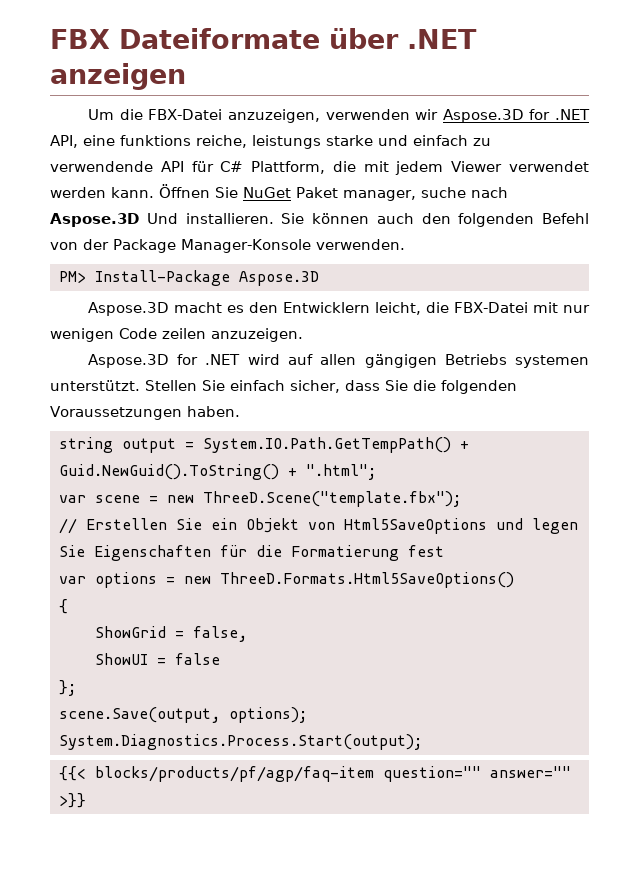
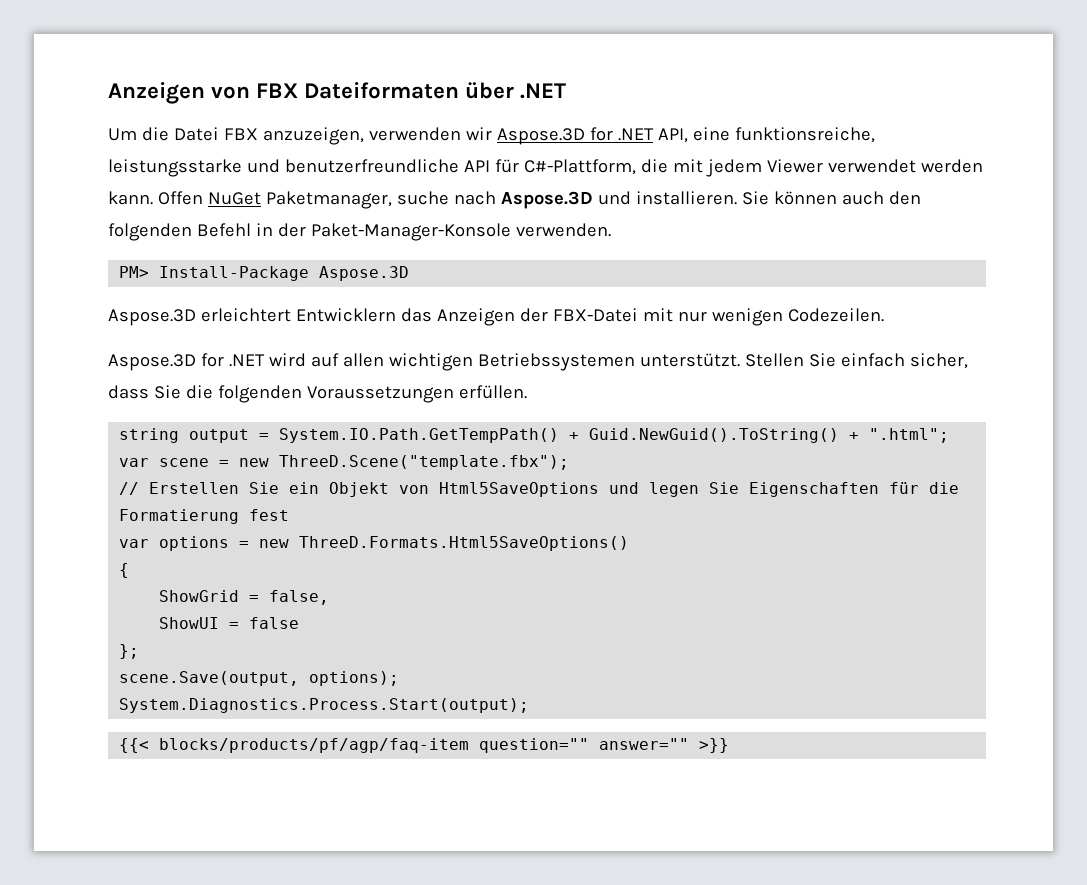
- FBX Dateiformate über .NET anzeigen
+ Anzeigen von FBX Dateiformaten über .NET
- Um die FBX-Datei anzuzeigen, verwenden wir Aspose.3D for .NET API, eine funktions reiche, leistungs starke und einfach zu verwendende API für C# Plattform, die mit jedem Viewer verwendet werden kann.
+ Um die Datei FBX anzuzeigen, verwenden wir Aspose.3D for .NET API, eine funktionsreiche, leistungsstarke und benutzerfreundliche API für C#-Plattform, die mit jedem Viewer verwendet werden kann.
- Öffnen Sie NuGet Paket manager, suche nach Aspose.3D Und installieren.
+ Offen NuGet Paketmanager, suche nach Aspose.3D und installieren.
- Sie können auch den folgenden Befehl von der Package Manager-Konsole verwenden.
+ Sie können auch den folgenden Befehl in der Paket-Manager-Konsole verwenden.
- Aspose.3D macht es den Entwicklern leicht, die FBX-Datei mit nur wenigen Code zeilen anzuzeigen.
+ Aspose.3D erleichtert Entwicklern das Anzeigen der FBX-Datei mit nur wenigen Codezeilen.
- Aspose.3D for .NET wird auf allen gängigen Betriebs systemen unterstützt.
+ Aspose.3D for .NET wird auf allen wichtigen Betriebssystemen unterstützt.
- Stellen Sie einfach sicher, dass Sie die folgenden Voraussetzungen haben.
+ Stellen Sie einfach sicher, dass Sie die folgenden Voraussetzungen erfüllen.

